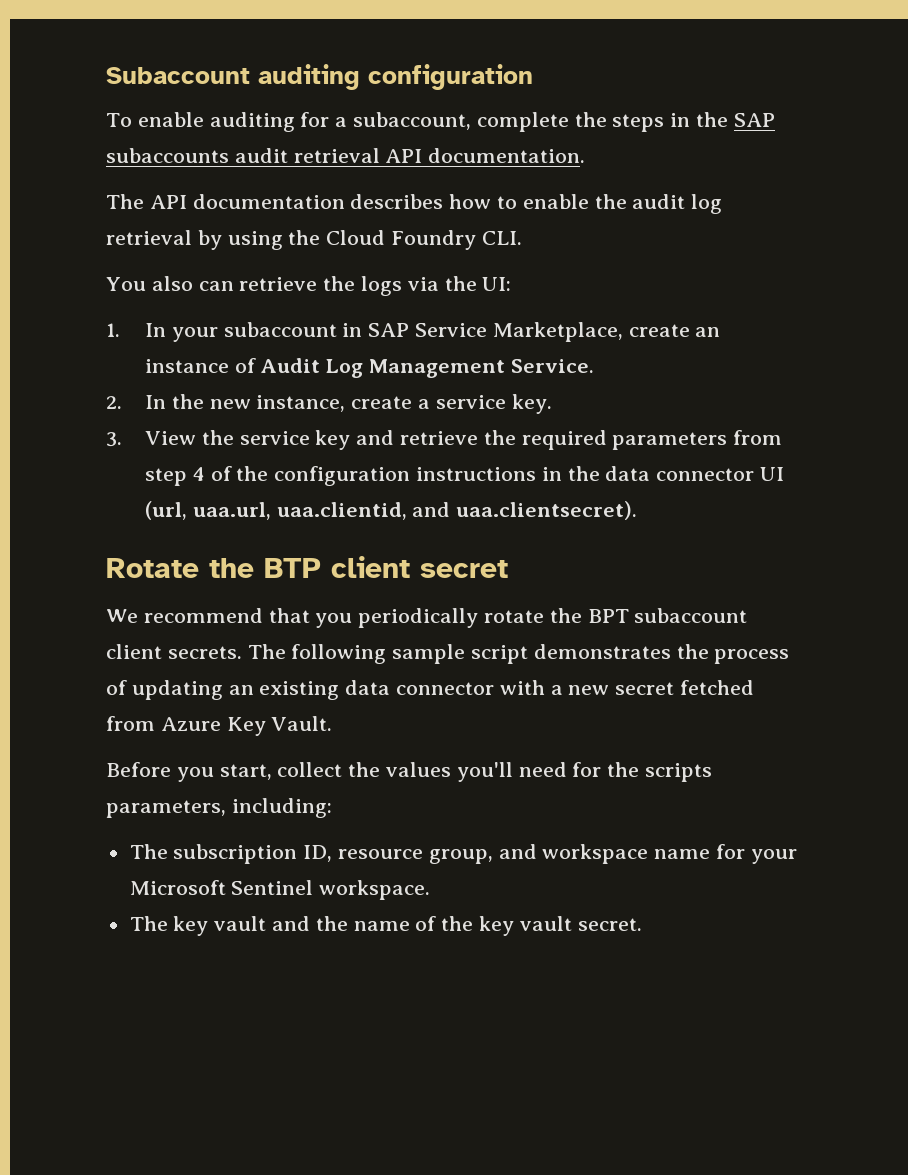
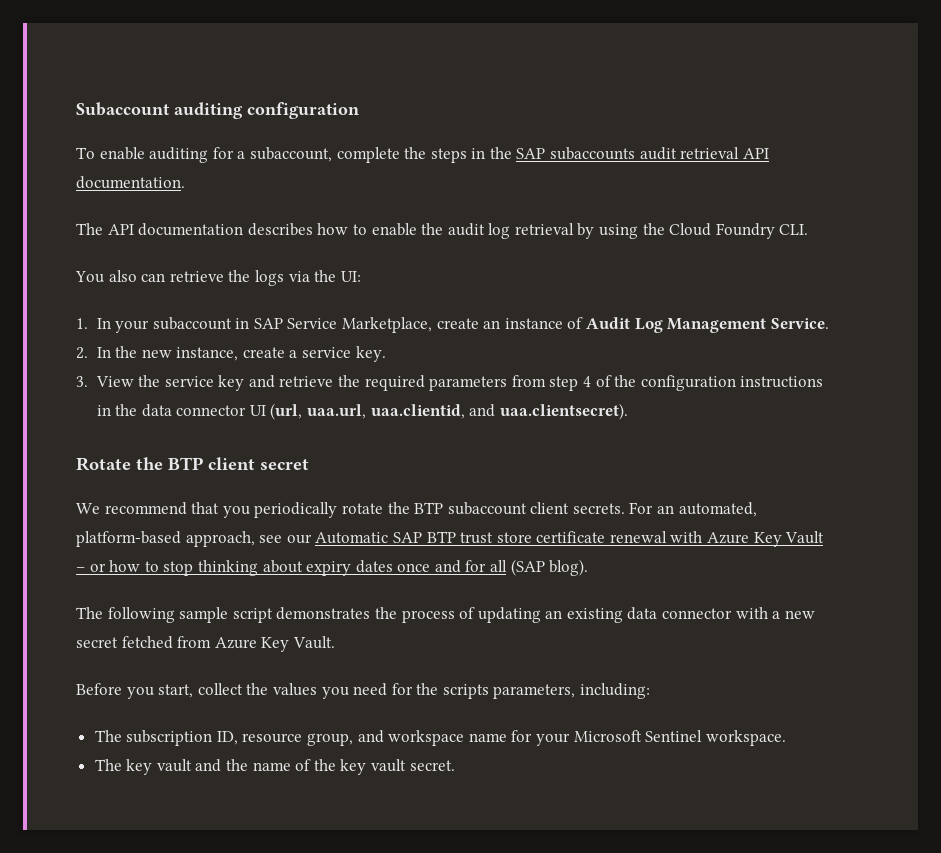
- We recommend that you periodically rotate the BPT subaccount client secrets. The following sample script demonstrates the process of updating an existing data connector with a new secret fetched from Azure Key Vault.
+ We recommend that you periodically rotate the BTP subaccount client secrets. For an automated, platform-based approach, see our Automatic SAP BTP trust store certificate renewal with Azure Key Vault – or how to stop thinking about expiry dates once and for all (SAP blog).
+ The following sample script demonstrates the process of updating an existing data connector with a new secret fetched from Azure Key Vault.
- Before you start, collect the values you'll need for the scripts parameters, including:
+ Before you start, collect the values you need for the scripts parameters, including:

